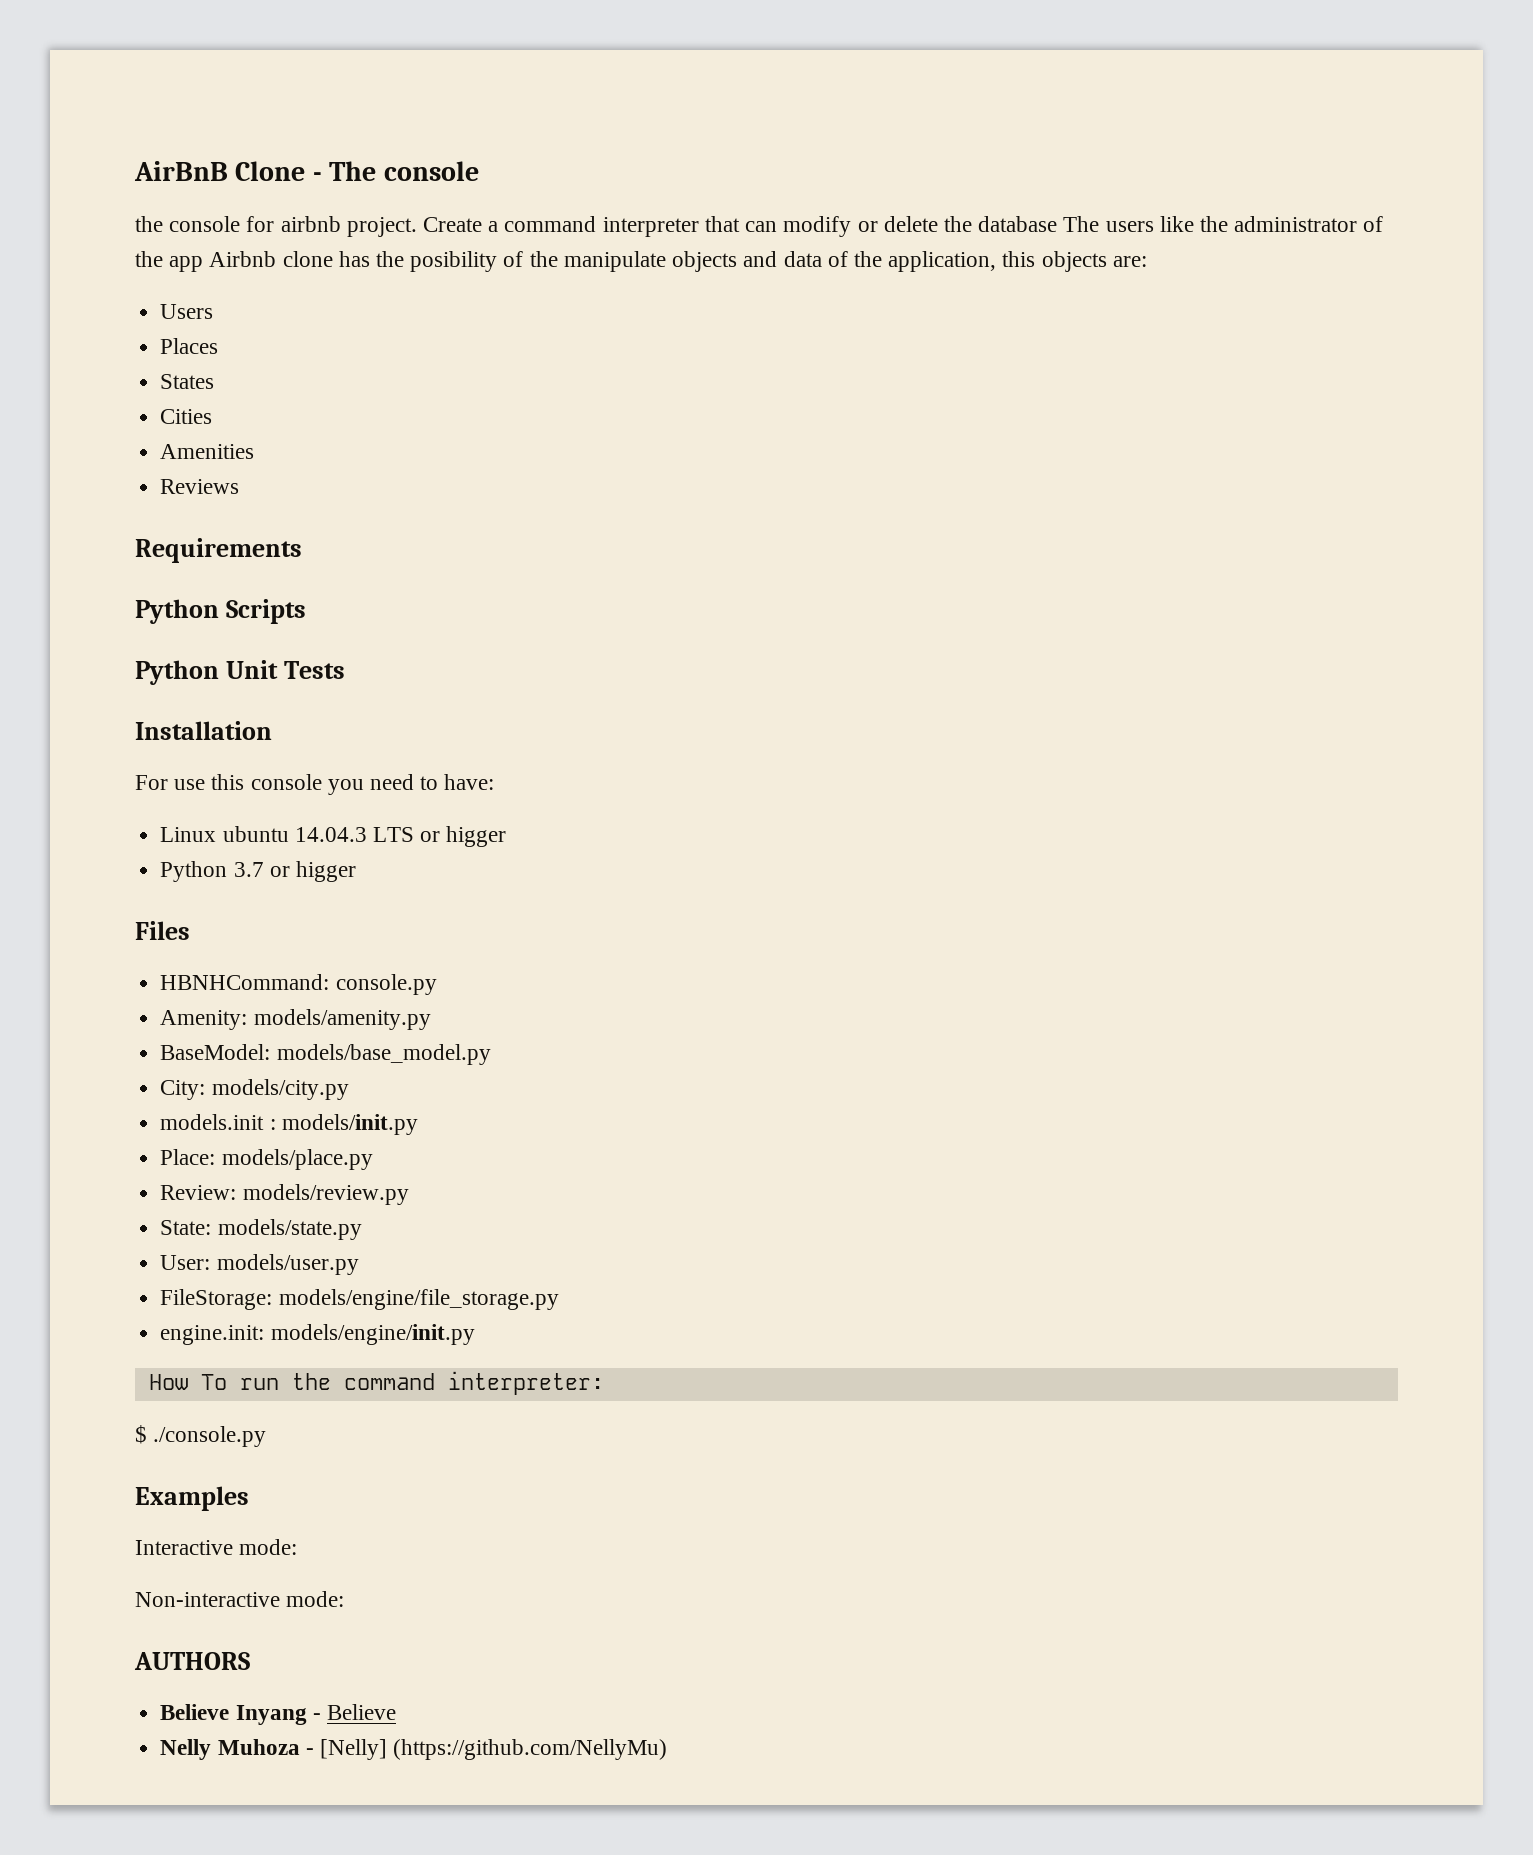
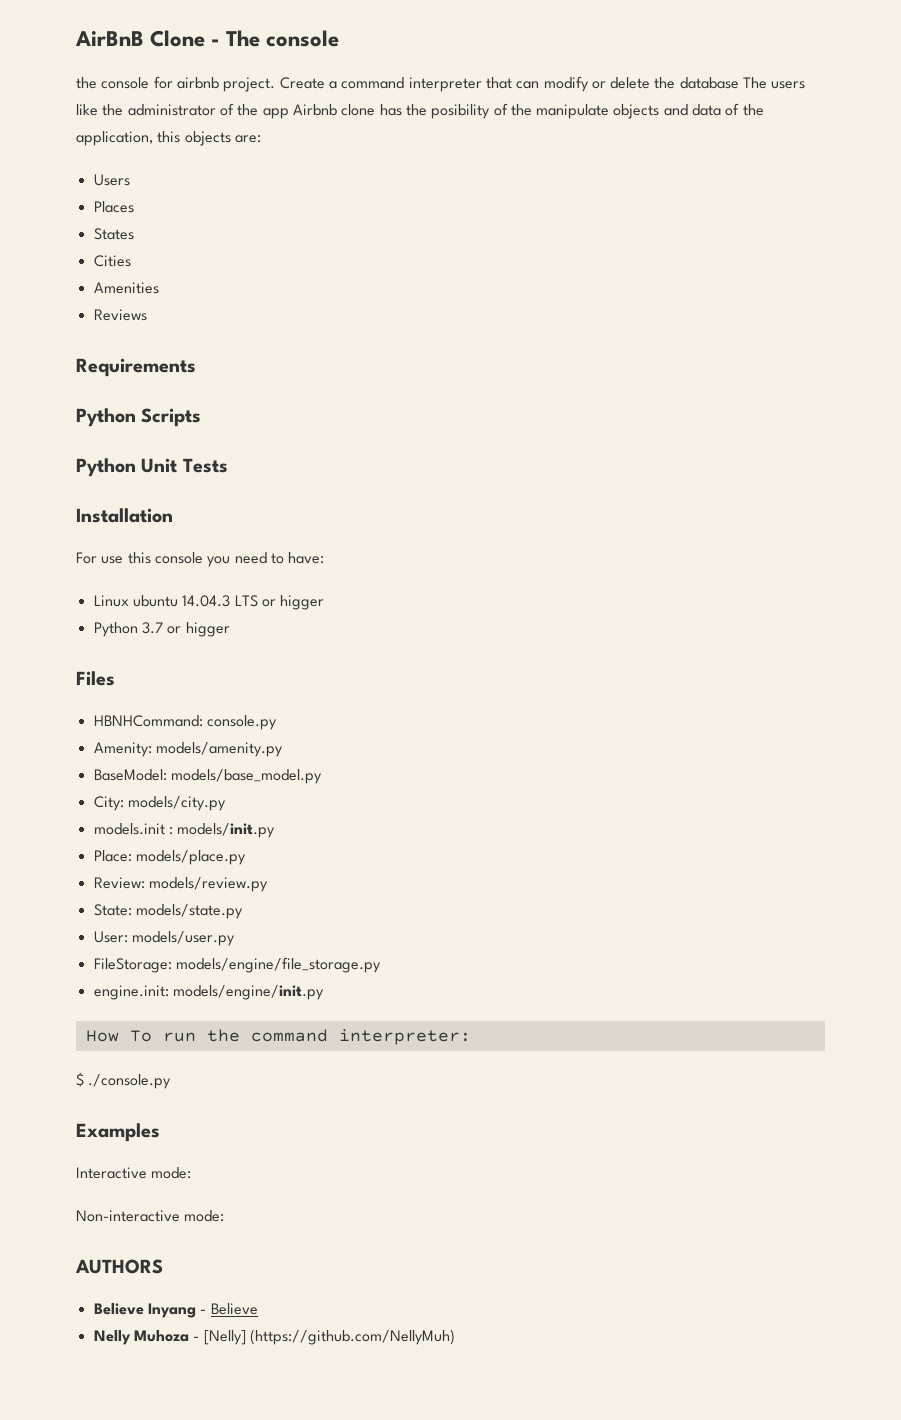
- Nelly Muhoza - [Nelly] (https://github.com/NellyMu)
+ Nelly Muhoza - [Nelly] (https://github.com/NellyMuh)

